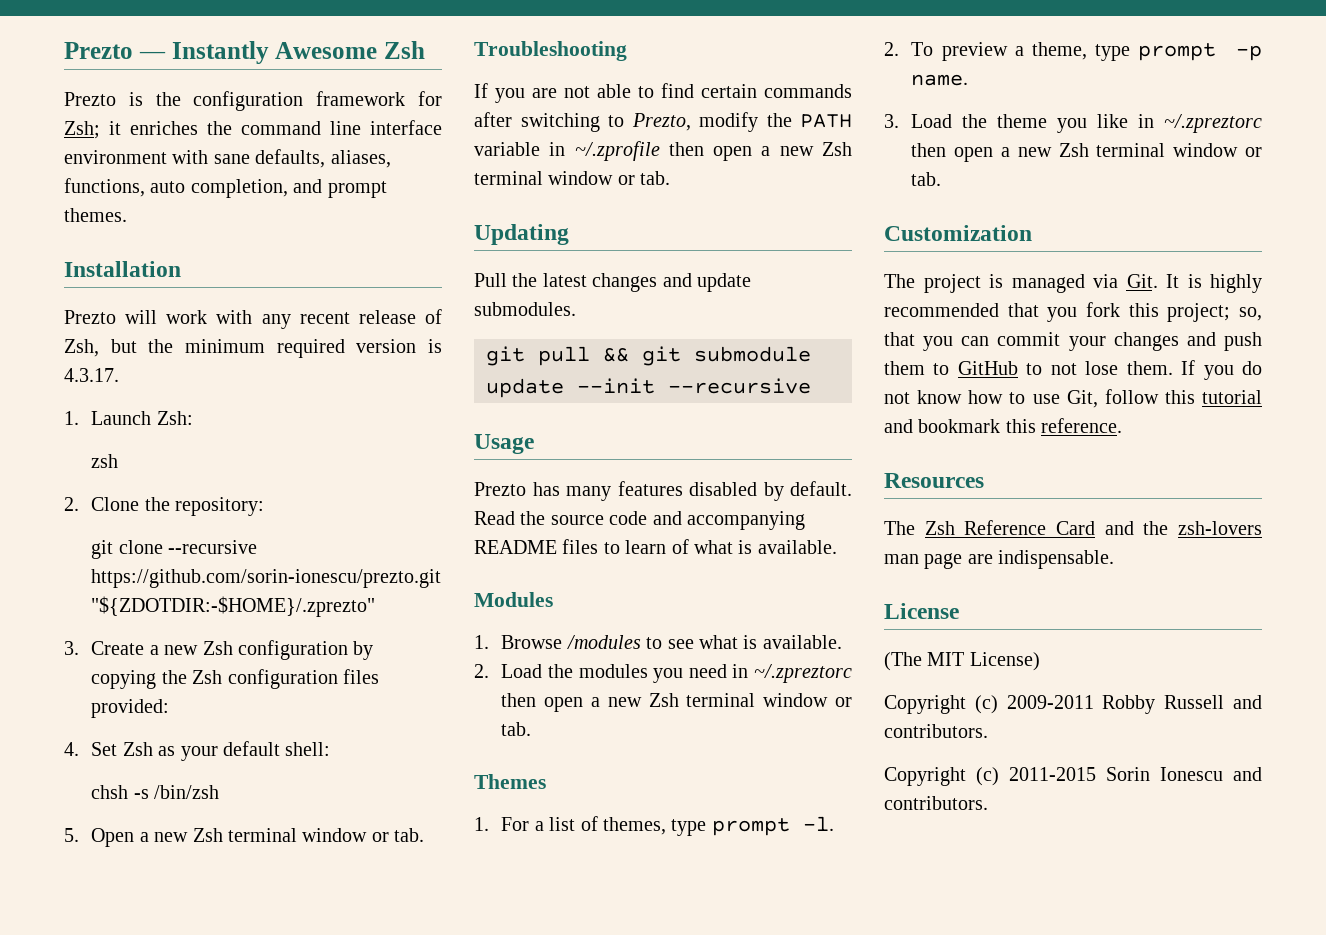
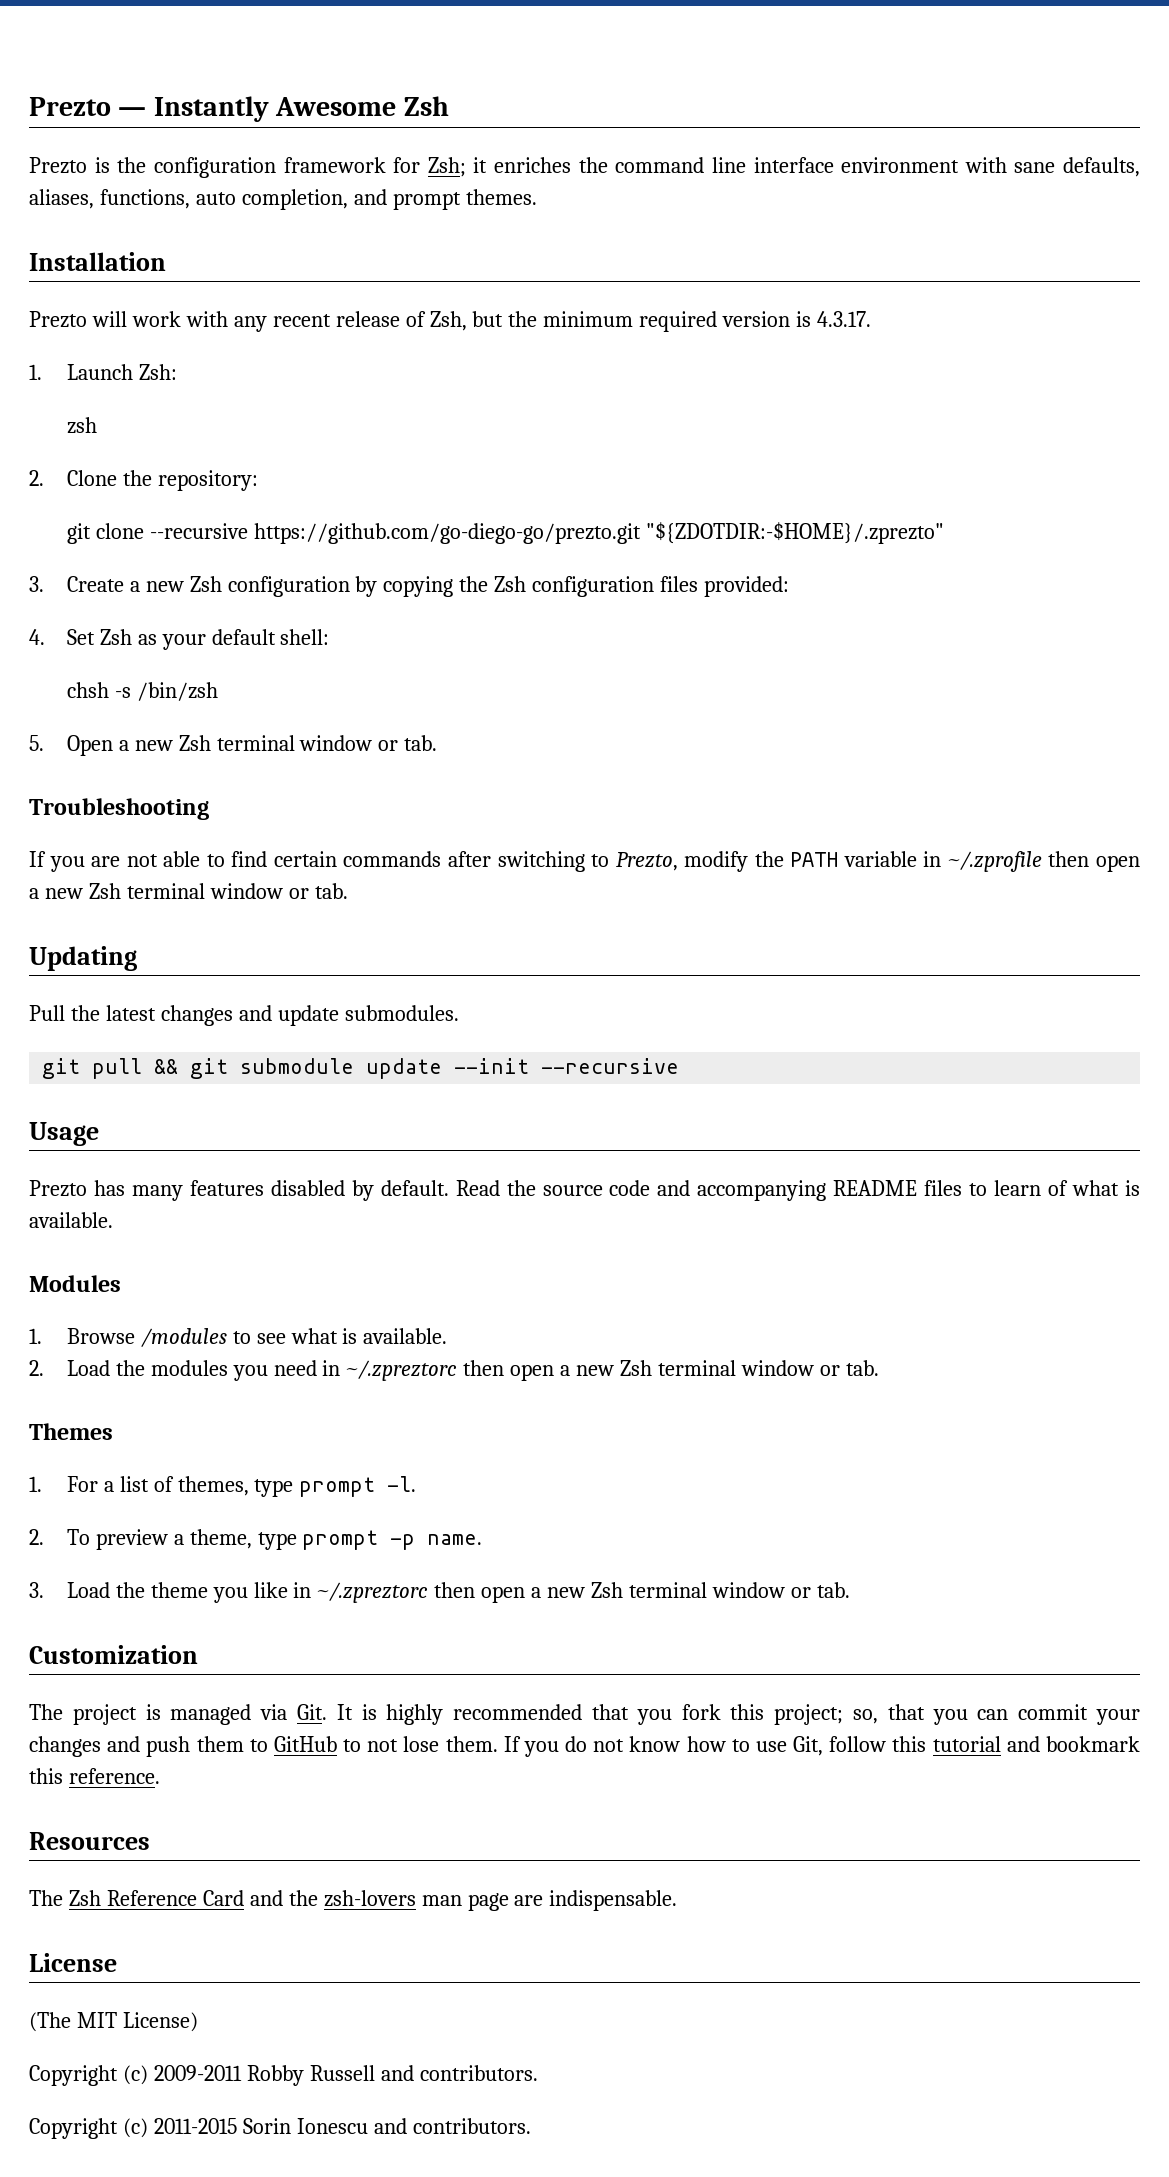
- git clone --recursive https://github.com/sorin-ionescu/prezto.git "${ZDOTDIR:-$HOME}/.zprezto"
+ git clone --recursive https://github.com/go-diego-go/prezto.git "${ZDOTDIR:-$HOME}/.zprezto"

